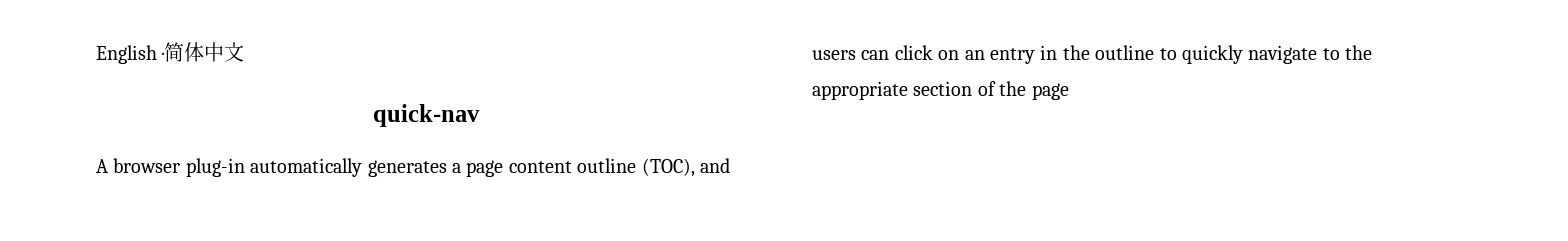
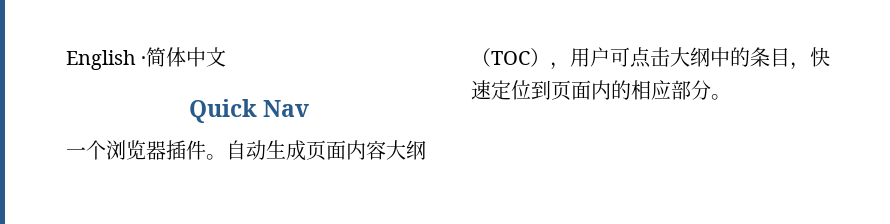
- quick-nav
- A browser plug-in automatically generates a page content outline (TOC), and users can click on an entry in the outline to quickly navigate to the appropriate section of the page
+ Quick Nav
+ 一个浏览器插件。自动生成页面内容大纲（TOC），用户可点击大纲中的条目，快速定位到页面内的相应部分。

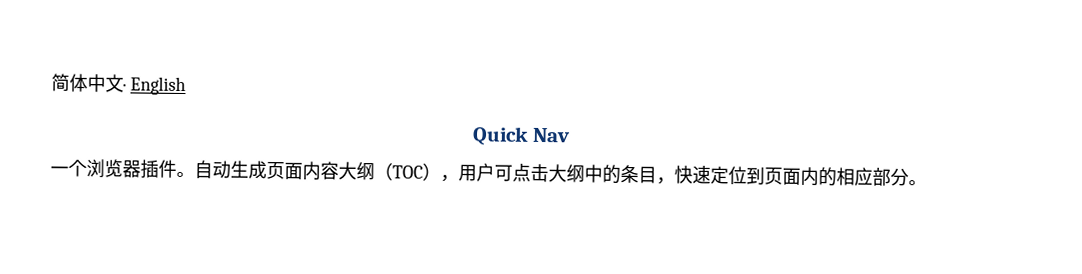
- English ·简体中文
+ 简体中文· English

